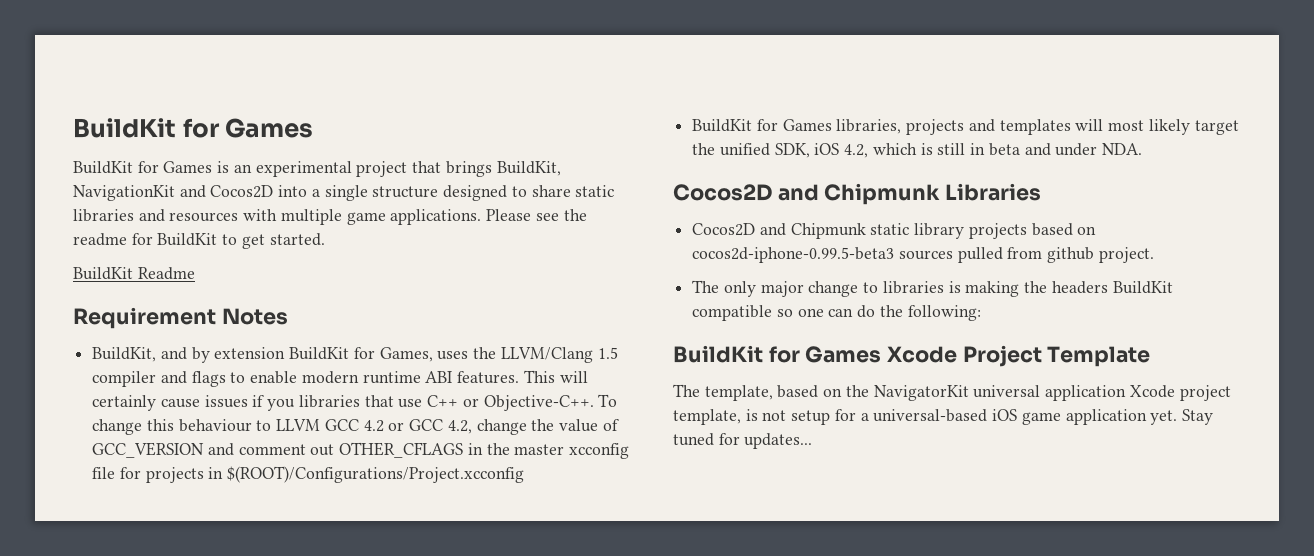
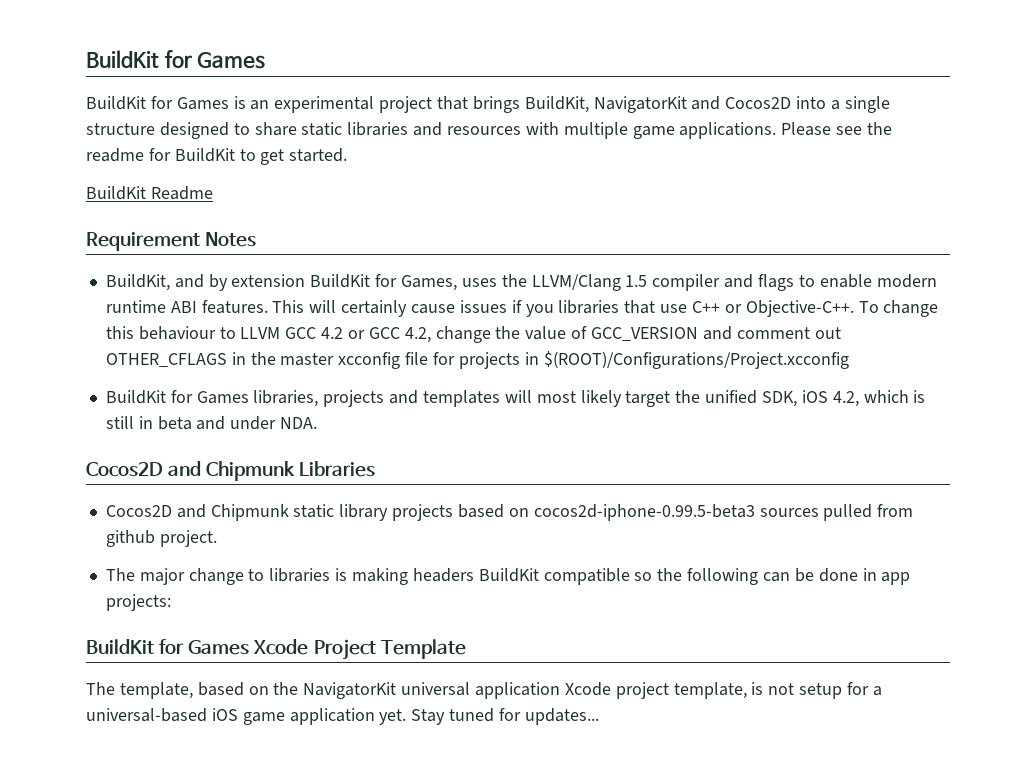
- BuildKit for Games is an experimental project that brings BuildKit, NavigationKit and Cocos2D into a single structure designed to share static libraries and resources with multiple game applications.
+ BuildKit for Games is an experimental project that brings BuildKit, NavigatorKit and Cocos2D into a single structure designed to share static libraries and resources with multiple game applications.
- The only major change to libraries is making the headers BuildKit compatible so one can do the following:
+ The major change to libraries is making headers BuildKit compatible so the following can be done in app projects:

